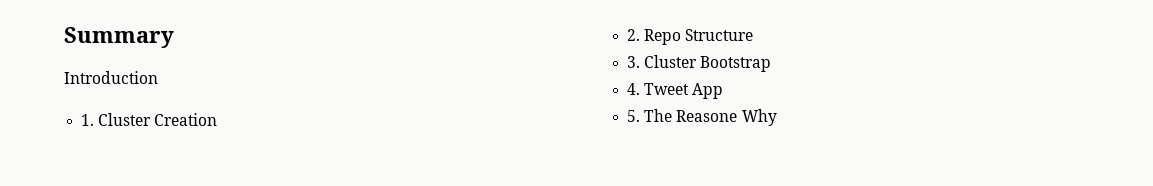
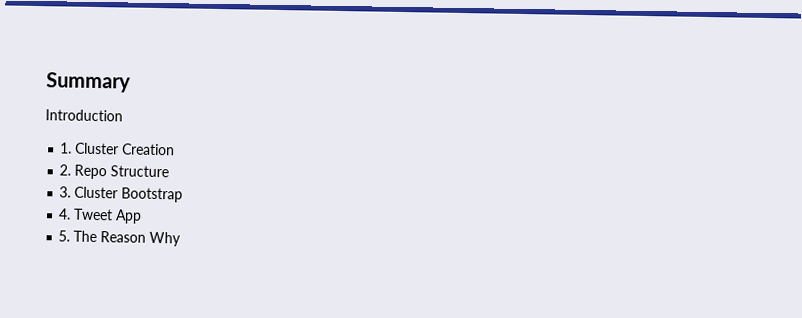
- 5. The Reasone Why
+ 5. The Reason Why

